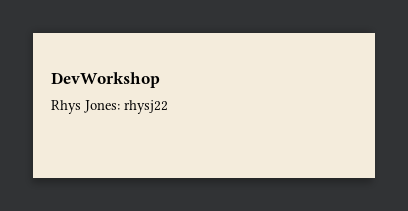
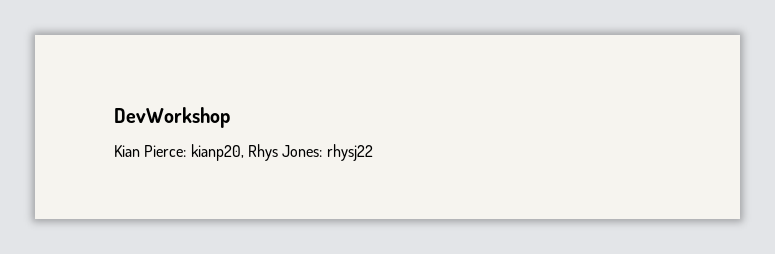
- Rhys Jones: rhysj22
+ Kian Pierce: kianp20, Rhys Jones: rhysj22

